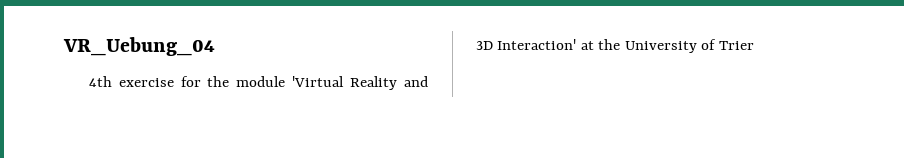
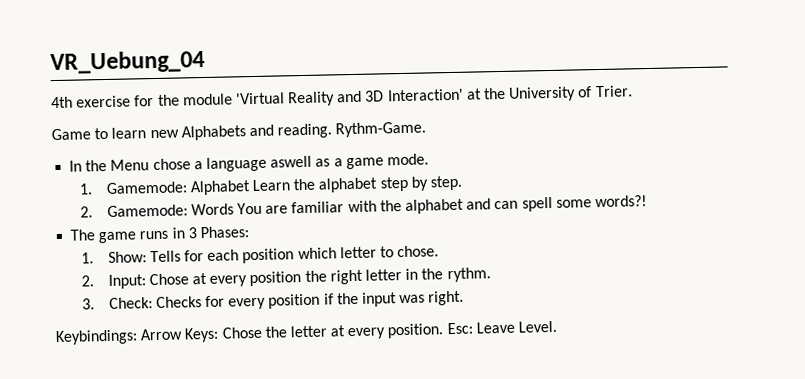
- 4th exercise for the module 'Virtual Reality and 3D Interaction' at the University of Trier
+ 4th exercise for the module 'Virtual Reality and 3D Interaction' at the University of Trier.
+ Game to learn new Alphabets and reading. Rythm-Game.
+ In the Menu chose a language aswell as a game mode.
+ 1. Gamemode: Alphabet Learn the alphabet step by step.
+ 2. Gamemode: Words You are familiar with the alphabet and can spell some words?!
+ The game runs in 3 Phases:
+ 1. Show: Tells for each position which letter to chose.
+ 2. Input: Chose at every position the right letter in the rythm.
+ 3. Check: Checks for every position if the input was right.
+ Keybindings: Arrow Keys: Chose the letter at every position. Esc: Leave Level.

